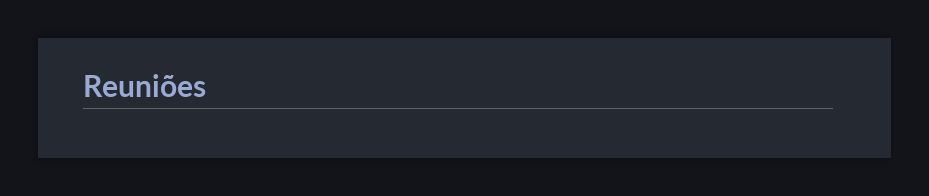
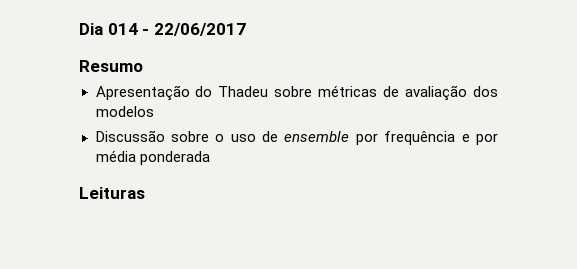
- Reuniões
+ Dia 014 - 22/06/2017
+ Resumo
+ Apresentação do Thadeu sobre métricas de avaliação dos modelos
+ Discussão sobre o uso de ensemble por frequência e por média ponderada
+ Leituras

